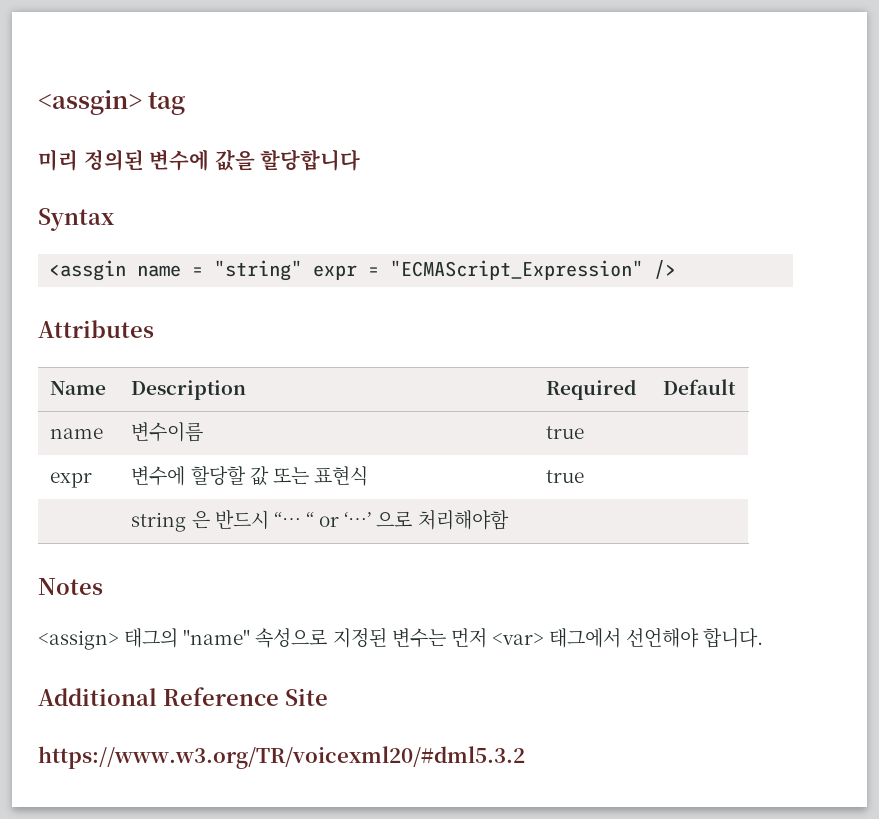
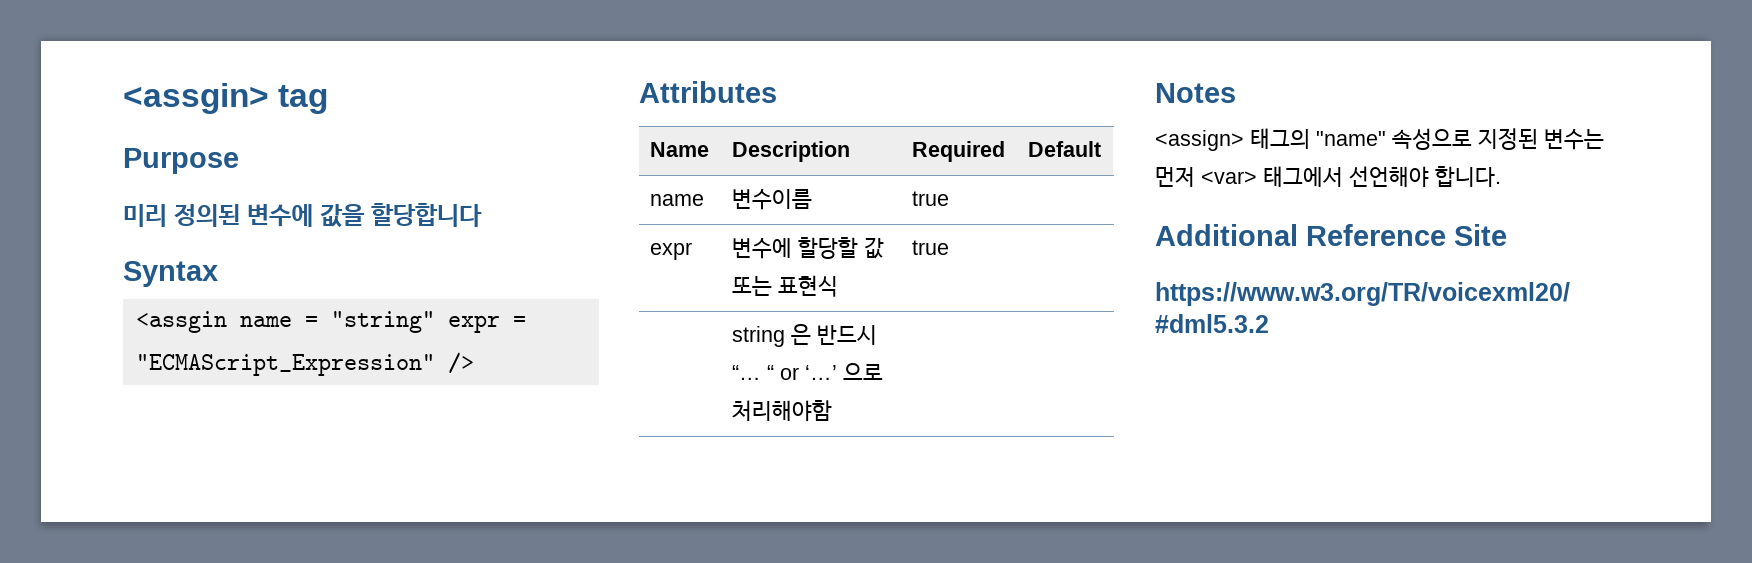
+ Purpose

